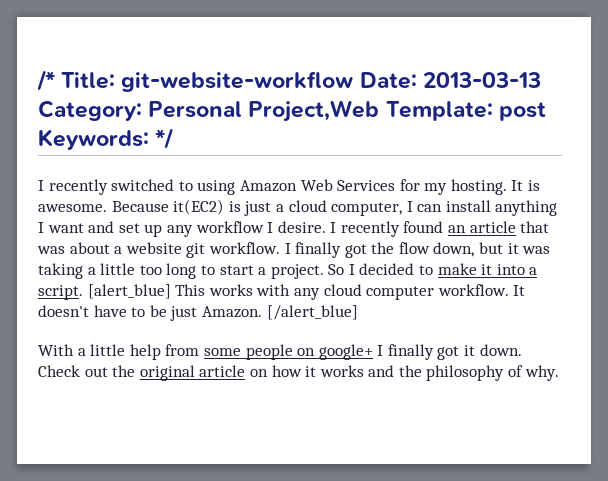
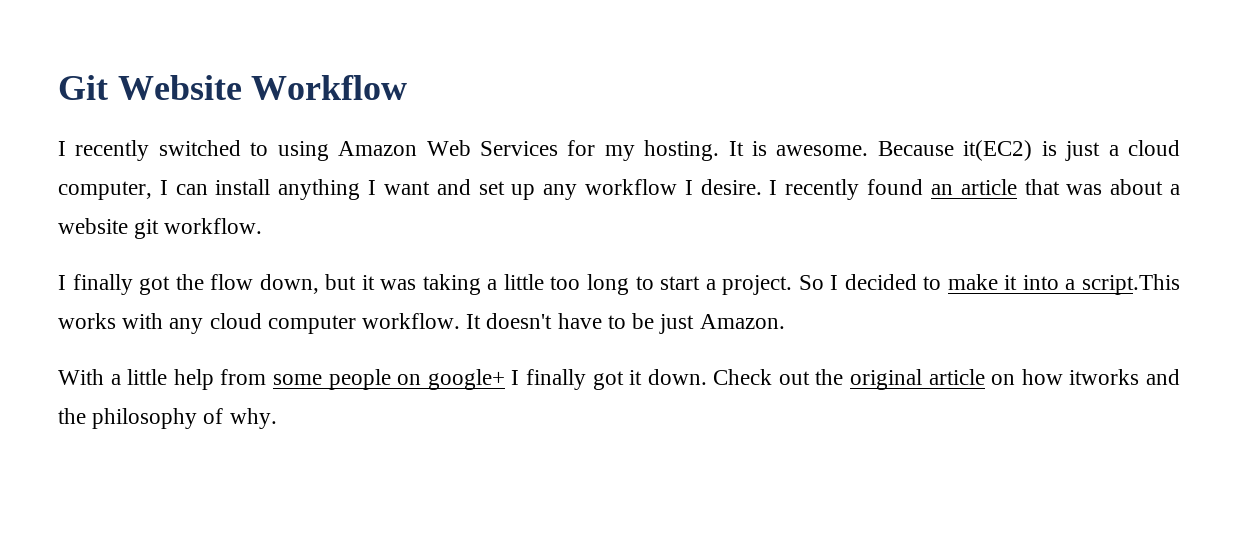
- /* Title: git-website-workflow Date: 2013-03-13 Category: Personal Project,Web Template: post Keywords: */
+ Git Website Workflow
- I recently found an article that was about a website git workflow. I finally got the flow down, but it was taking a little too long to start a project.
+ I recently found an article that was about a website git workflow.
+ I finally got the flow down, but it was taking a little too long to start a project.
- So I decided to make it into a script. [alert_blue] This works with any cloud computer workflow.
+ So I decided to make it into a script.This works with any cloud computer workflow.
- [/alert_blue]
- Check out the original article on how it works and the philosophy of why.
+ Check out the original article on how itworks and the philosophy of why.

